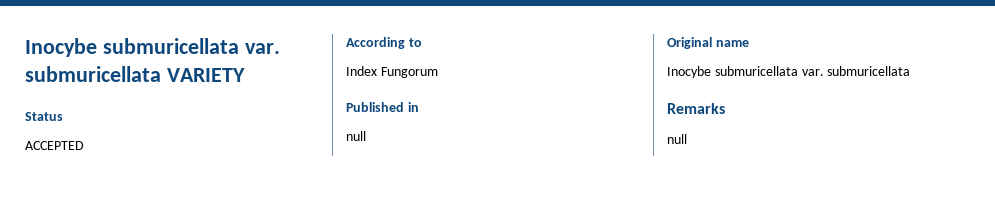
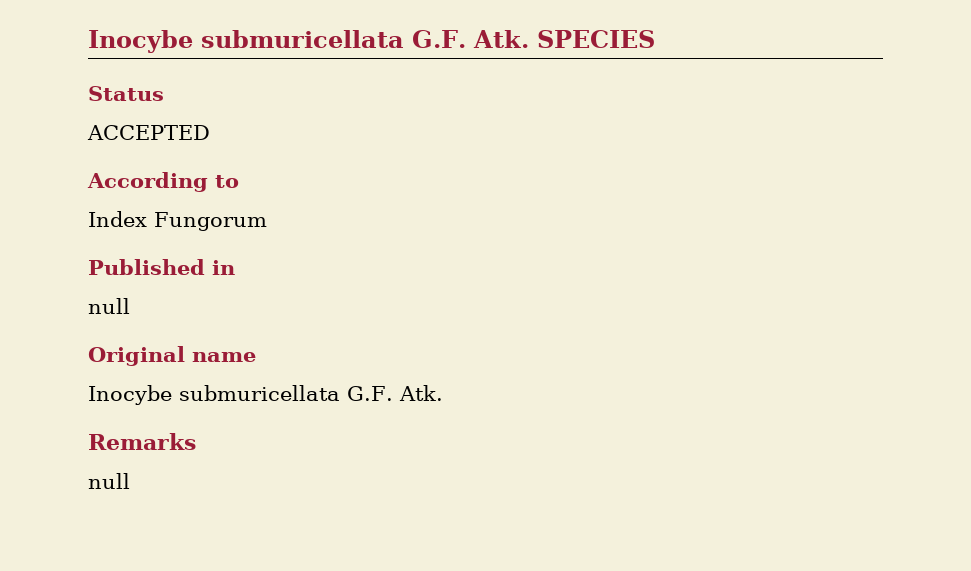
- Inocybe submuricellata var. submuricellata VARIETY
+ Inocybe submuricellata G.F. Atk. SPECIES
  Original name
- Inocybe submuricellata var. submuricellata
+ Inocybe submuricellata G.F. Atk.

